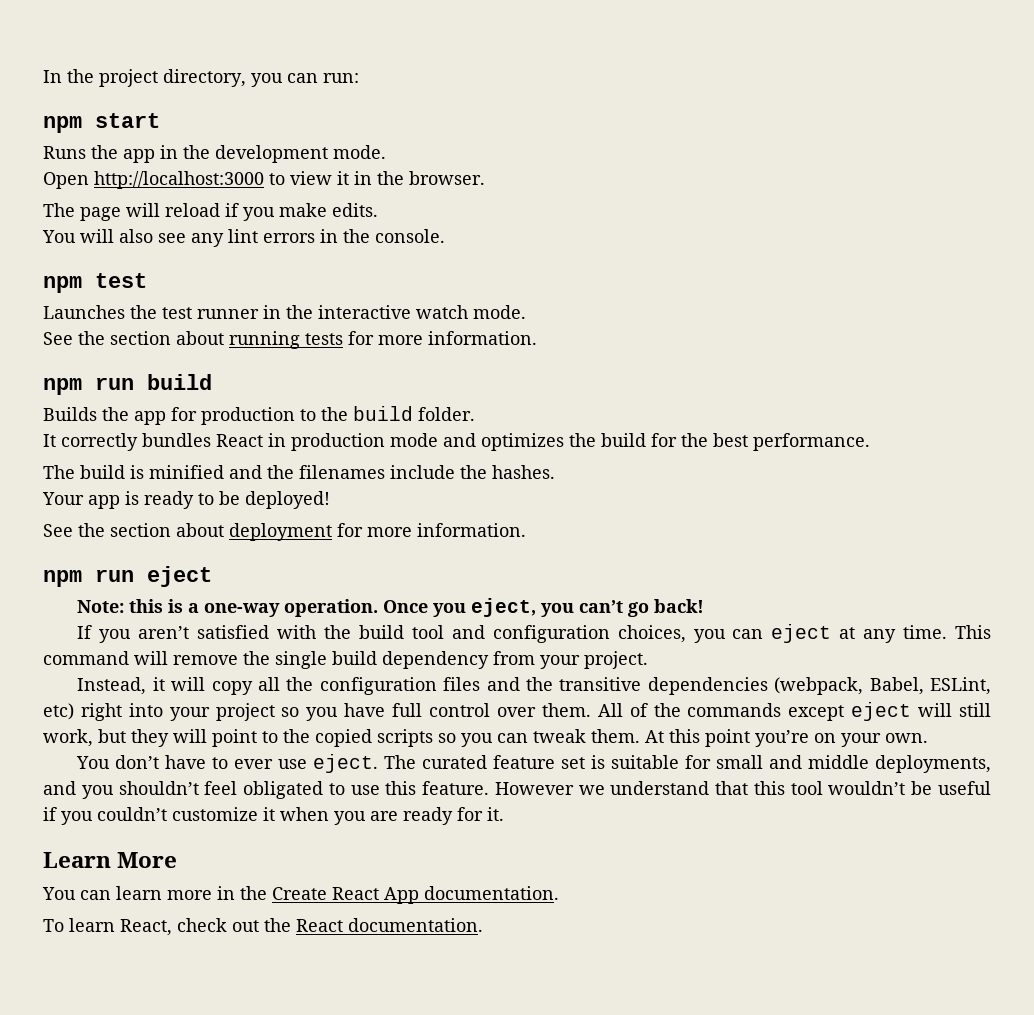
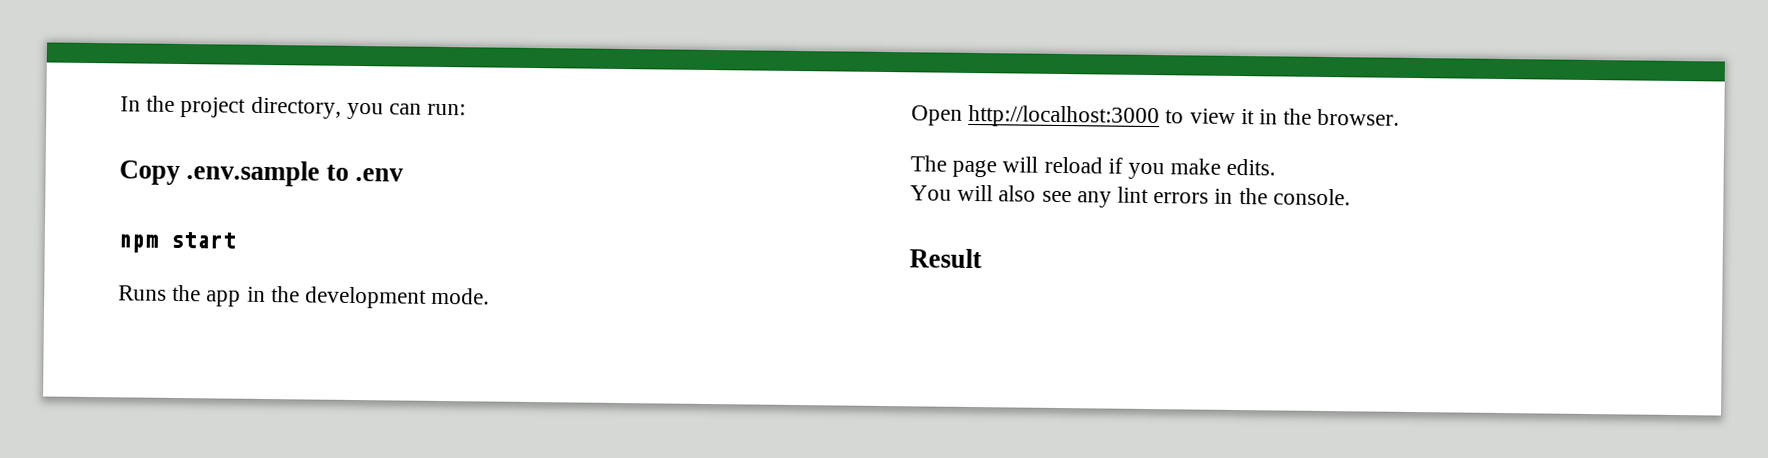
+ Copy .env.sample to .env
- npm test
- Launches the test runner in the interactive watch mode.
- See the section about running tests for more information.
- npm run build
- Builds the app for production to the build folder.
- It correctly bundles React in production mode and optimizes the build for the best performance.
- The build is minified and the filenames include the hashes.
- Your app is ready to be deployed!
- See the section about deployment for more information.
- npm run eject
- Note: this is a one-way operation. Once you eject, you can’t go back!
- If you aren’t satisfied with the build tool and configuration choices, you can eject at any time. This command will remove the single build dependency from your project.
- Instead, it will copy all the configuration files and the transitive dependencies (webpack, Babel, ESLint, etc) right into your project so you have full control over them. All of the commands except eject will still work, but they will point to the copied scripts so you can tweak them. At this point you’re on your own.
- You don’t have to ever use eject. The curated feature set is suitable for small and middle deployments, and you shouldn’t feel obligated to use this feature. However we understand that this tool wouldn’t be useful if you couldn’t customize it when you are ready for it.
- Learn More
- You can learn more in the Create React App documentation.
- To learn React, check out the React documentation.
+ Result

